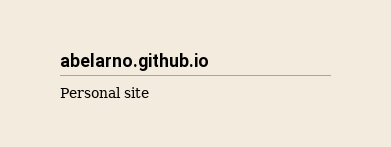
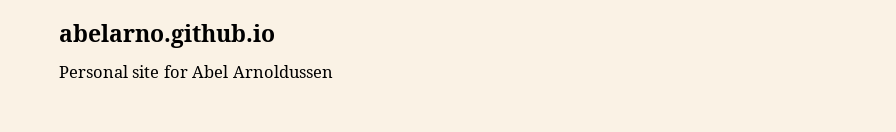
- Personal site
+ Personal site for Abel Arnoldussen

